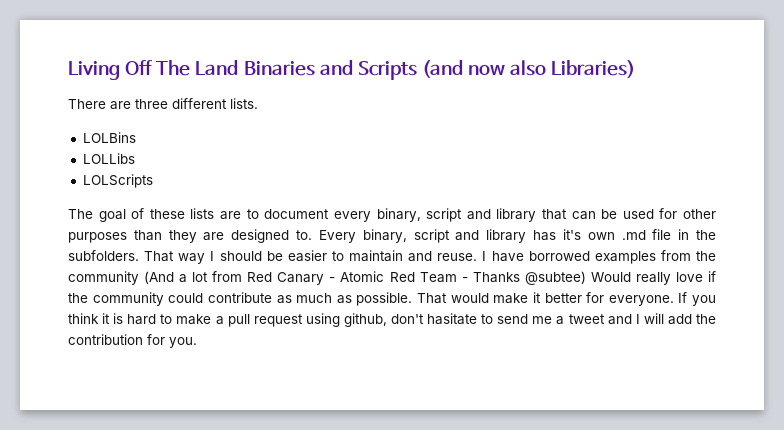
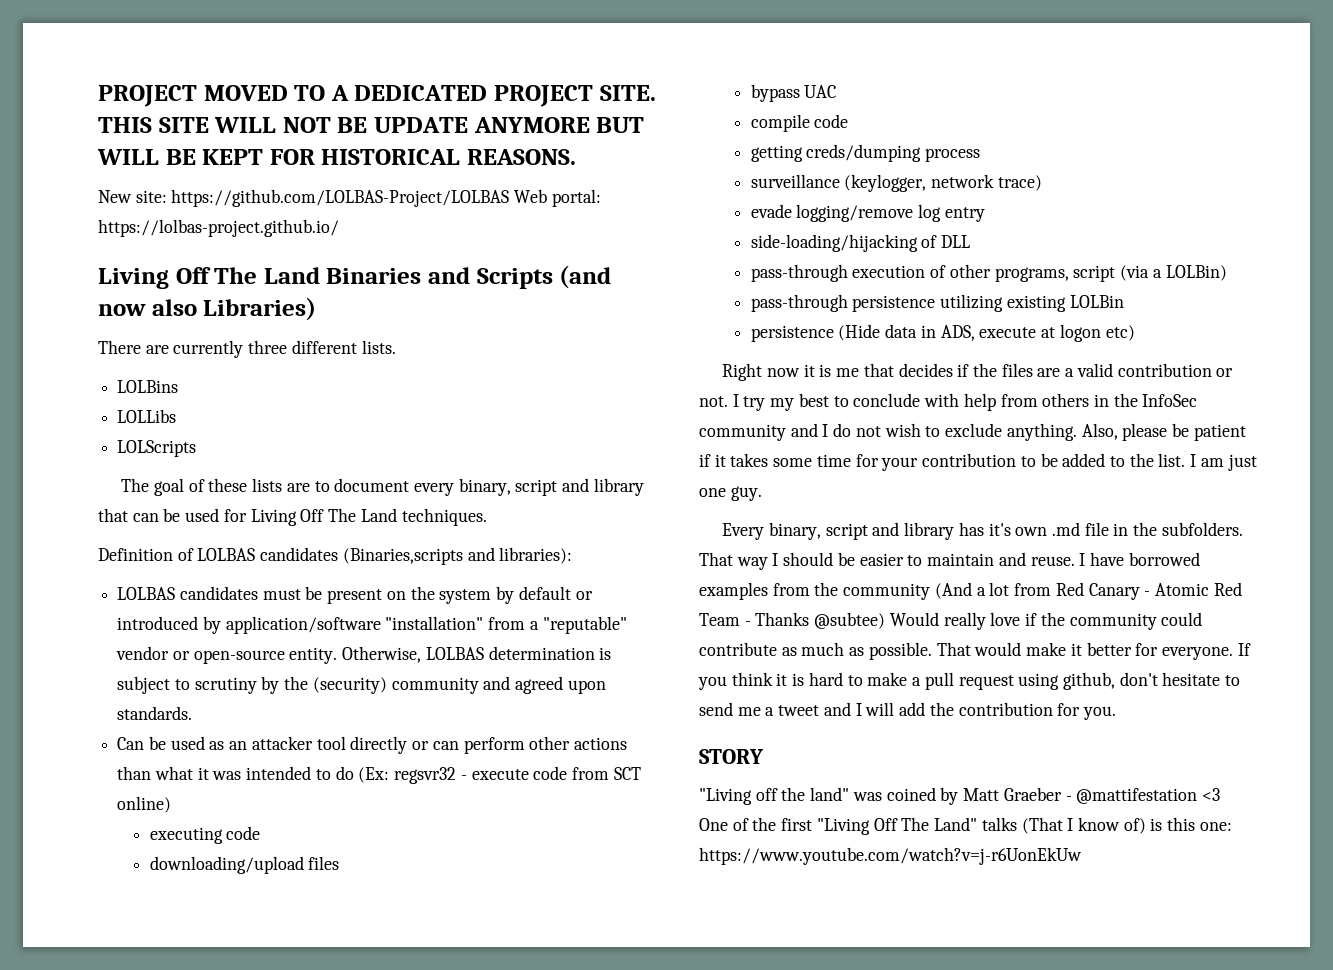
+ PROJECT MOVED TO A DEDICATED PROJECT SITE. THIS SITE WILL NOT BE UPDATE ANYMORE BUT WILL BE KEPT FOR HISTORICAL REASONS.
+ New site: https://github.com/LOLBAS-Project/LOLBAS Web portal: https://lolbas-project.github.io/
- There are three different lists.
+ There are currently three different lists.
- The goal of these lists are to document every binary, script and library that can be used for other purposes than they are designed to. Every binary, script and library has it's own .md file in the subfolders.
+ The goal of these lists are to document every binary, script and library that can be used for Living Off The Land techniques.
+ Definition of LOLBAS candidates (Binaries,scripts and libraries):
+ LOLBAS candidates must be present on the system by default or introduced by application/software "installation" from a "reputable" vendor or open-source entity. Otherwise, LOLBAS determination is subject to scrutiny by the (security) community and agreed upon standards.
+ Can be used as an attacker tool directly or can perform other actions than what it was intended to do (Ex: regsvr32 - execute code from SCT online)
+ executing code
+ downloading/upload files
+ bypass UAC
+ compile code
+ getting creds/dumping process
+ surveillance (keylogger, network trace)
+ evade logging/remove log entry
+ side-loading/hijacking of DLL
+ pass-through execution of other programs, script (via a LOLBin)
+ pass-through persistence utilizing existing LOLBin
+ persistence (Hide data in ADS, execute at logon etc)
+ Right now it is me that decides if the files are a valid contribution or not. I try my best to conclude with help from others in the InfoSec community and I do not wish to exclude anything. Also, please be patient if it takes some time for your contribution to be added to the list. I am just one guy.
+ Every binary, script and library has it's own .md file in the subfolders.
- If you think it is hard to make a pull request using github, don't hasitate to send me a tweet and I will add the contribution for you.
+ If you think it is hard to make a pull request using github, don't hesitate to send me a tweet and I will add the contribution for you.
+ STORY
+ "Living off the land" was coined by Matt Graeber - @mattifestation <3
+ One of the first "Living Off The Land" talks (That I know of) is this one: https://www.youtube.com/watch?v=j-r6UonEkUw

